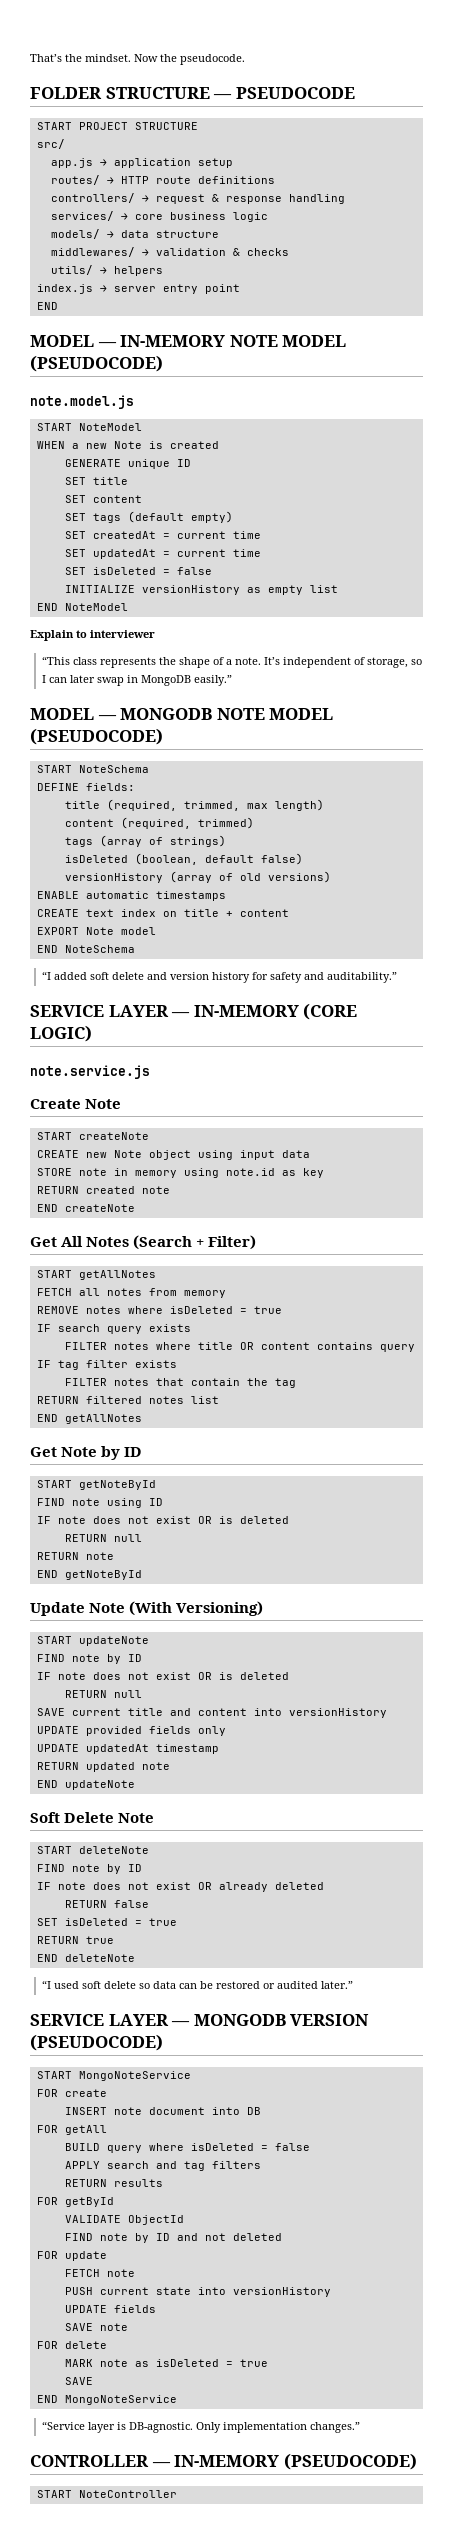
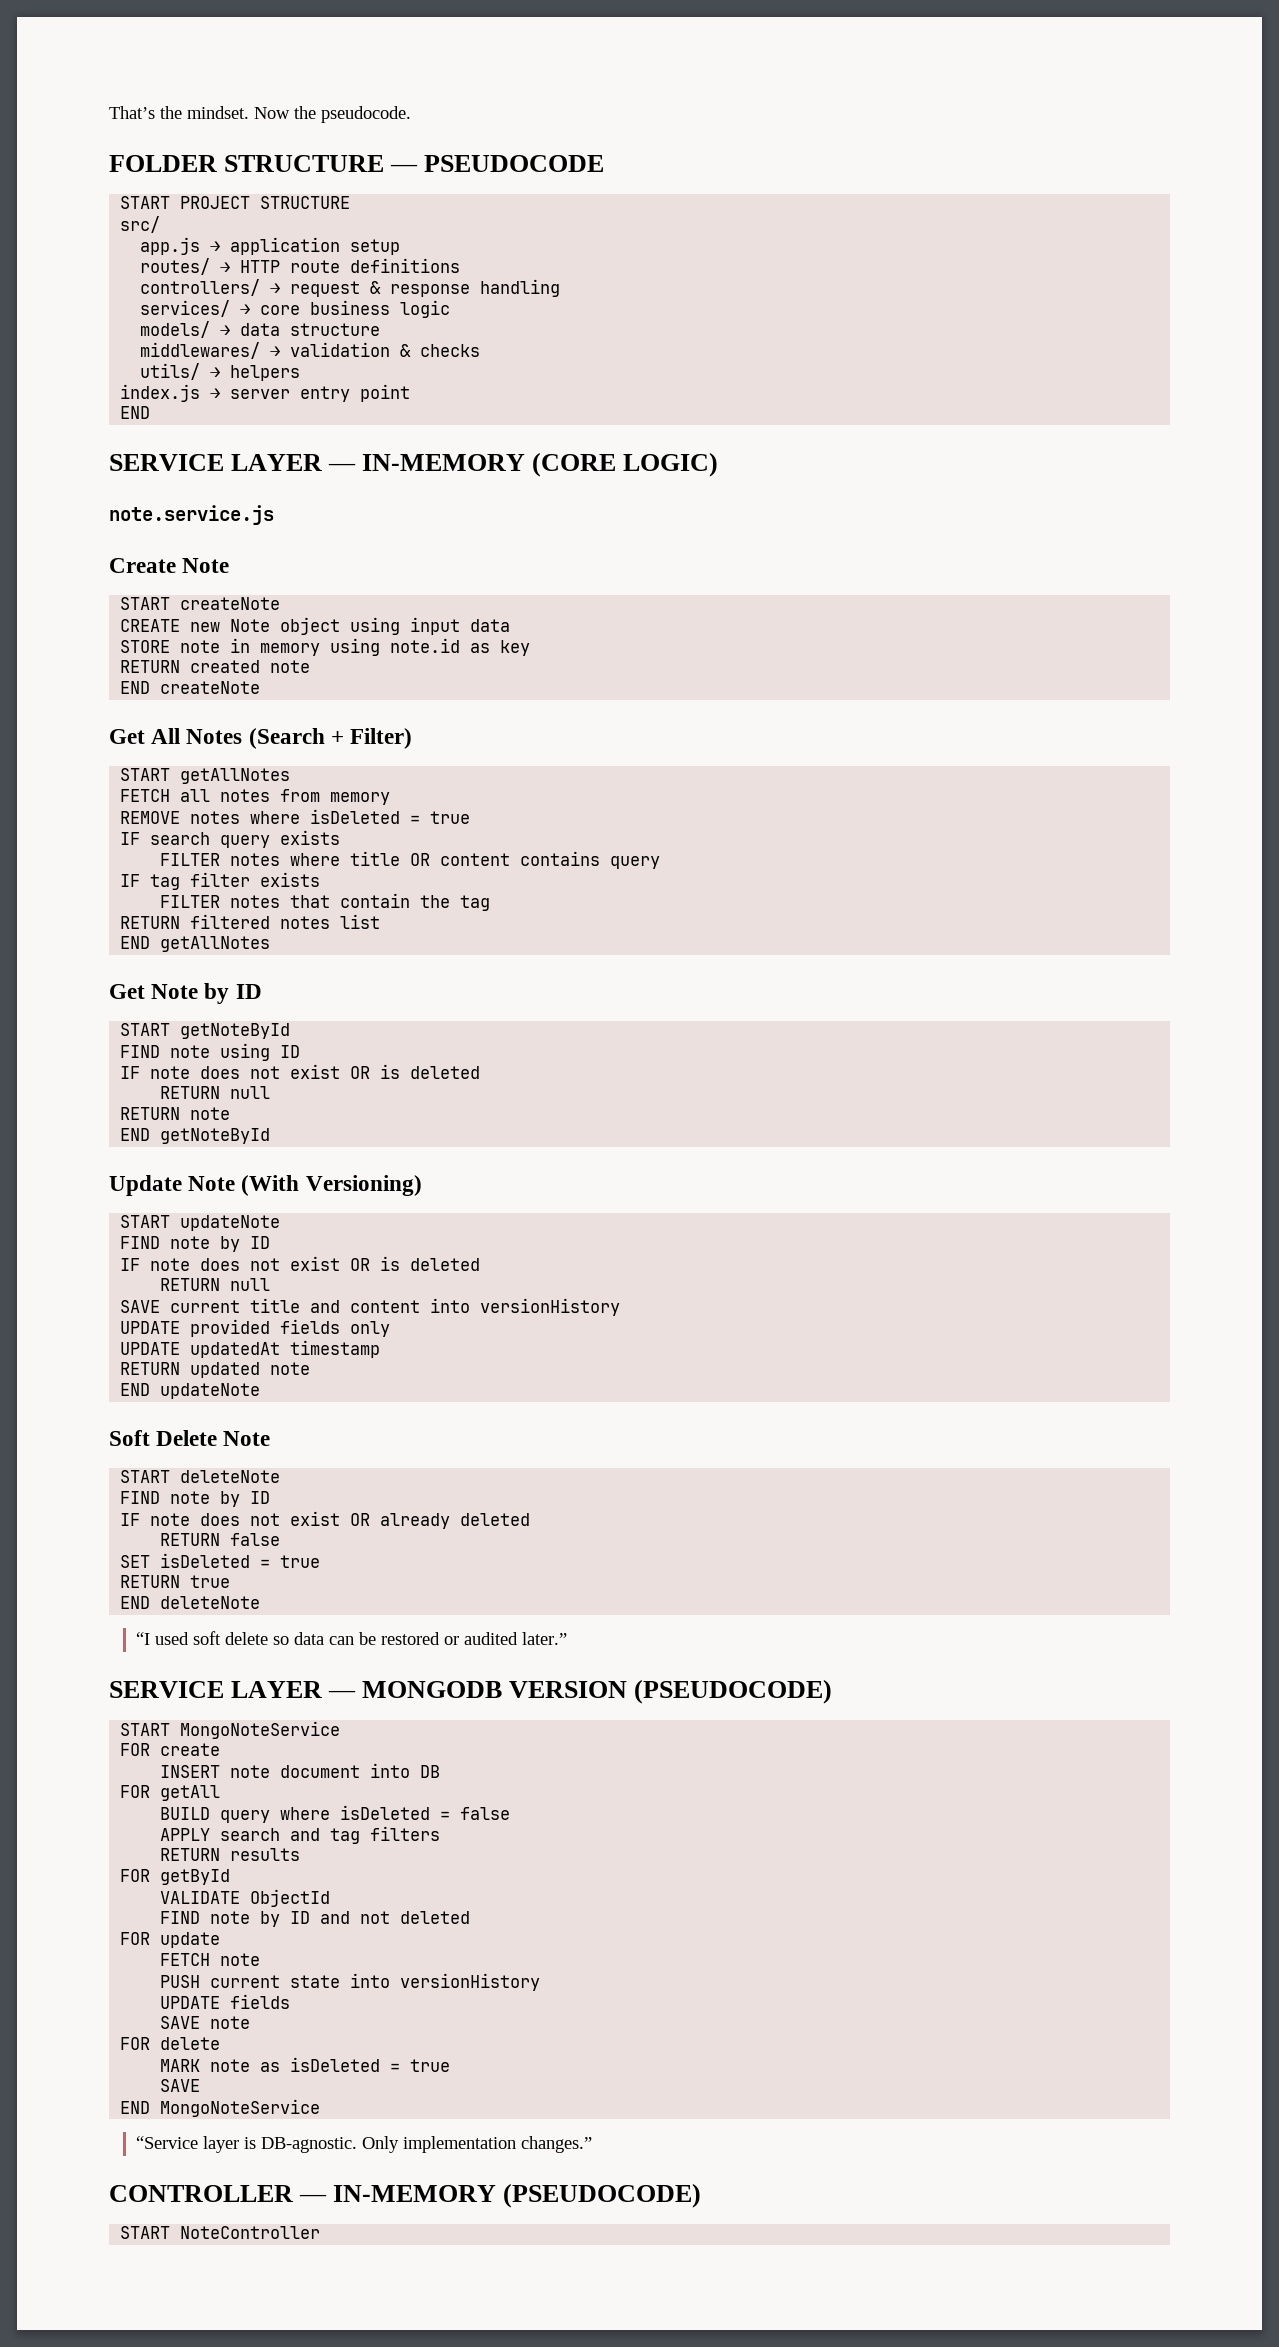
- MODEL — IN-MEMORY NOTE MODEL (PSEUDOCODE)
- note.model.js
- START NoteModel
- WHEN a new Note is created
- GENERATE unique ID
- SET title
- SET content
- SET tags (default empty)
- SET createdAt = current time
- SET updatedAt = current time
- SET isDeleted = false
- INITIALIZE versionHistory as empty list
- END NoteModel
- Explain to interviewer
- “This class represents the shape of a note. It’s independent of storage, so I can later swap in MongoDB easily.”
- MODEL — MONGODB NOTE MODEL (PSEUDOCODE)
- START NoteSchema
- DEFINE fields:
- title (required, trimmed, max length)
- content (required, trimmed)
- tags (array of strings)
- isDeleted (boolean, default false)
- versionHistory (array of old versions)
- ENABLE automatic timestamps
- CREATE text index on title + content
- EXPORT Note model
- END NoteSchema
- “I added soft delete and version history for safety and auditability.”

